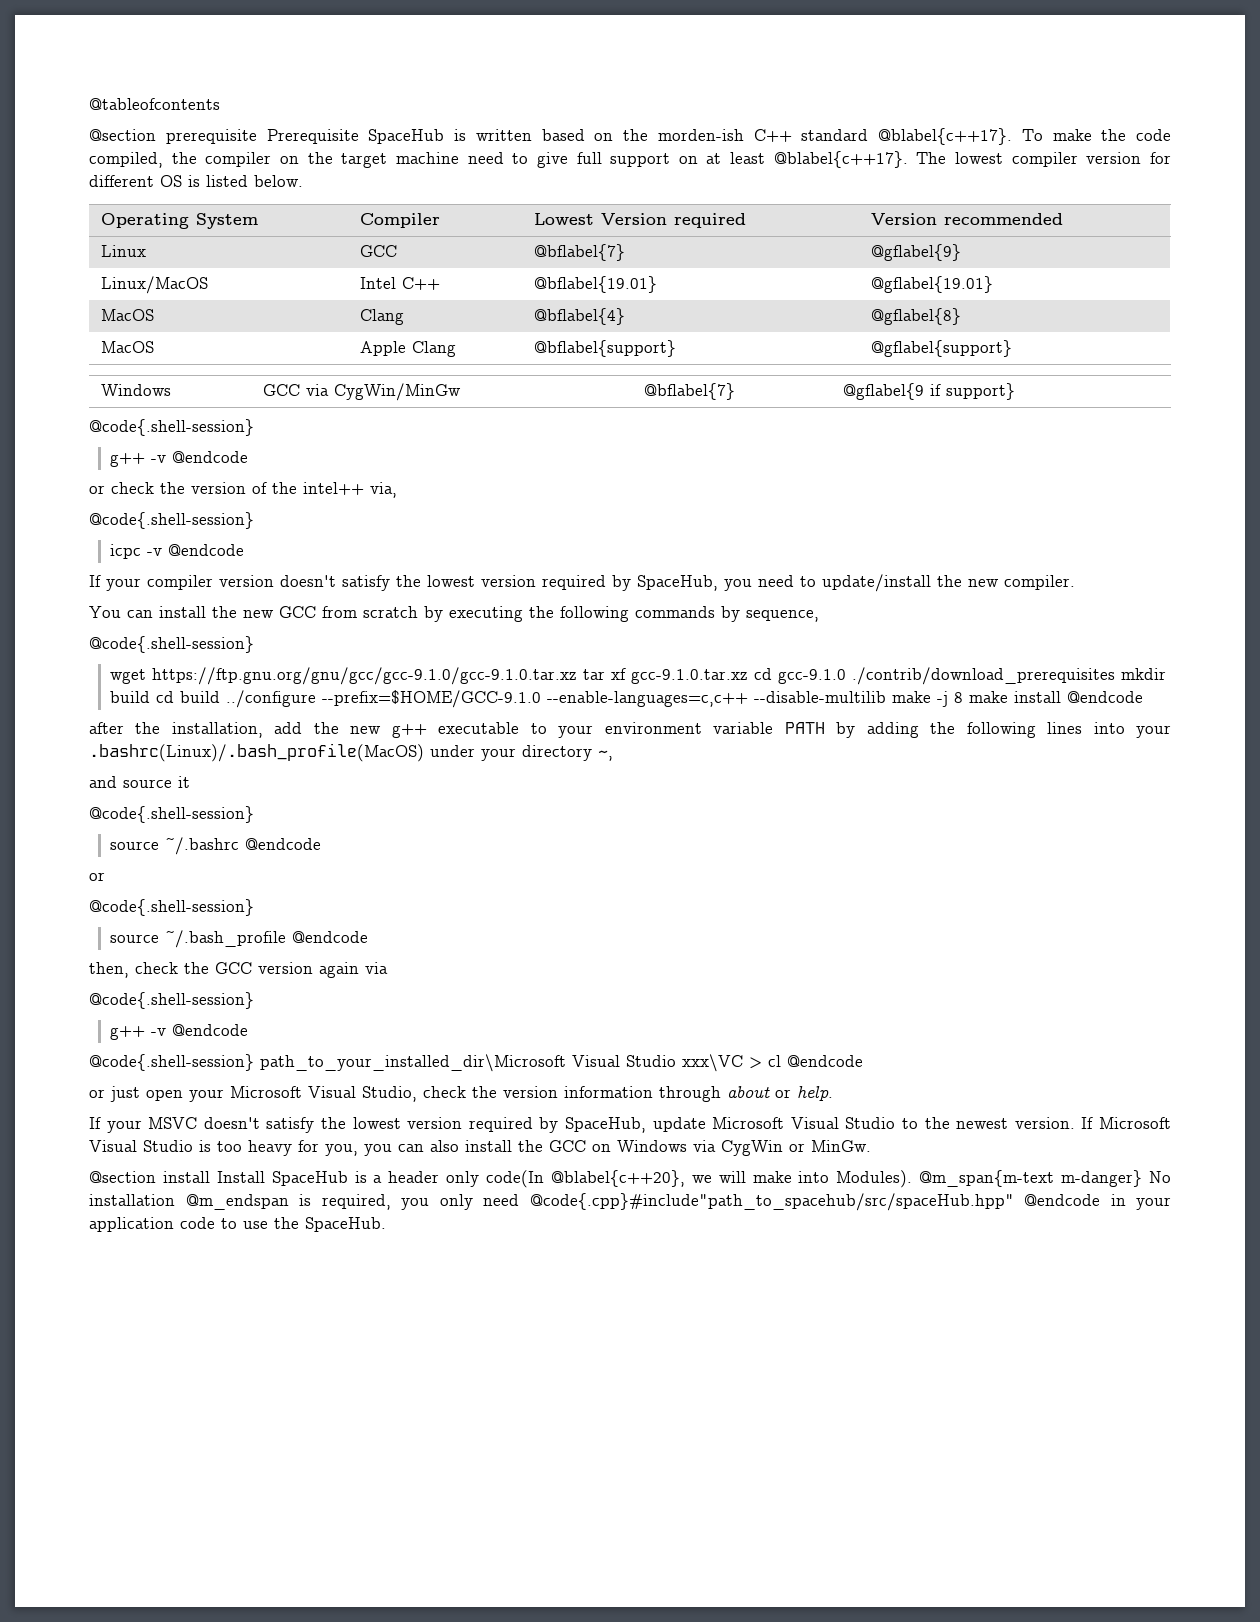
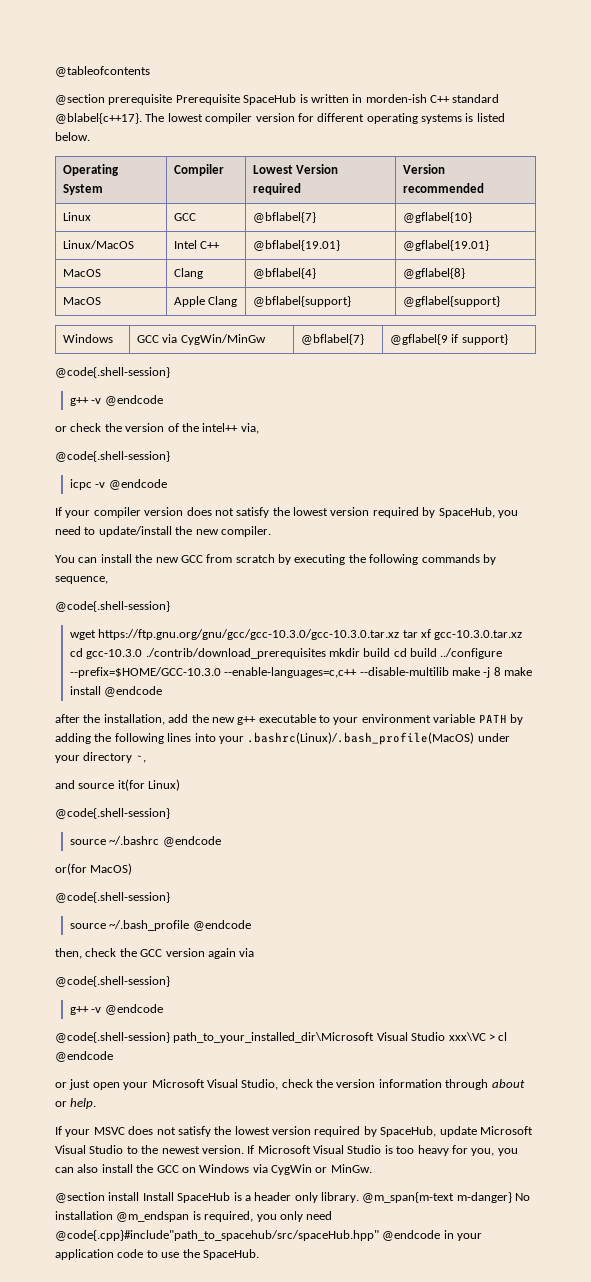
- @section prerequisite Prerequisite SpaceHub is written based on the morden-ish C++ standard @blabel{c++17}.
+ @section prerequisite Prerequisite SpaceHub is written in morden-ish C++ standard @blabel{c++17}.
- To make the code compiled, the compiler on the target machine need to give full support on at least @blabel{c++17}.
- The lowest compiler version for different OS is listed below.
+ The lowest compiler version for different operating systems is listed below.
- Linux | GCC | @bflabel{7} | @gflabel{9}
+ Linux | GCC | @bflabel{7} | @gflabel{10}
- If your compiler version doesn't satisfy the lowest version required by SpaceHub, you need to update/install the new compiler.
+ If your compiler version does not satisfy the lowest version required by SpaceHub, you need to update/install the new compiler.
- wget https://ftp.gnu.org/gnu/gcc/gcc-9.1.0/gcc-9.1.0.tar.xz tar xf gcc-9.1.0.tar.xz cd gcc-9.1.0 ./contrib/download_prerequisites mkdir build cd build ../configure --prefix=$HOME/GCC-9.1.0 --enable-languages=c,c++ --disable-multilib make -j 8 make install @endcode
+ wget https://ftp.gnu.org/gnu/gcc/gcc-10.3.0/gcc-10.3.0.tar.xz tar xf gcc-10.3.0.tar.xz cd gcc-10.3.0 ./contrib/download_prerequisites mkdir build cd build ../configure --prefix=$HOME/GCC-10.3.0 --enable-languages=c,c++ --disable-multilib make -j 8 make install @endcode
- and source it
+ and source it(for Linux)
  source ~/.bashrc @endcode
- or
+ or(for MacOS)
- If your MSVC doesn't satisfy the lowest version required by SpaceHub, update Microsoft Visual Studio to the newest version.
+ If your MSVC does not satisfy the lowest version required by SpaceHub, update Microsoft Visual Studio to the newest version.
- @section install Install SpaceHub is a header only code(In @blabel{c++20}, we will make into Modules).
+ @section install Install SpaceHub is a header only library.

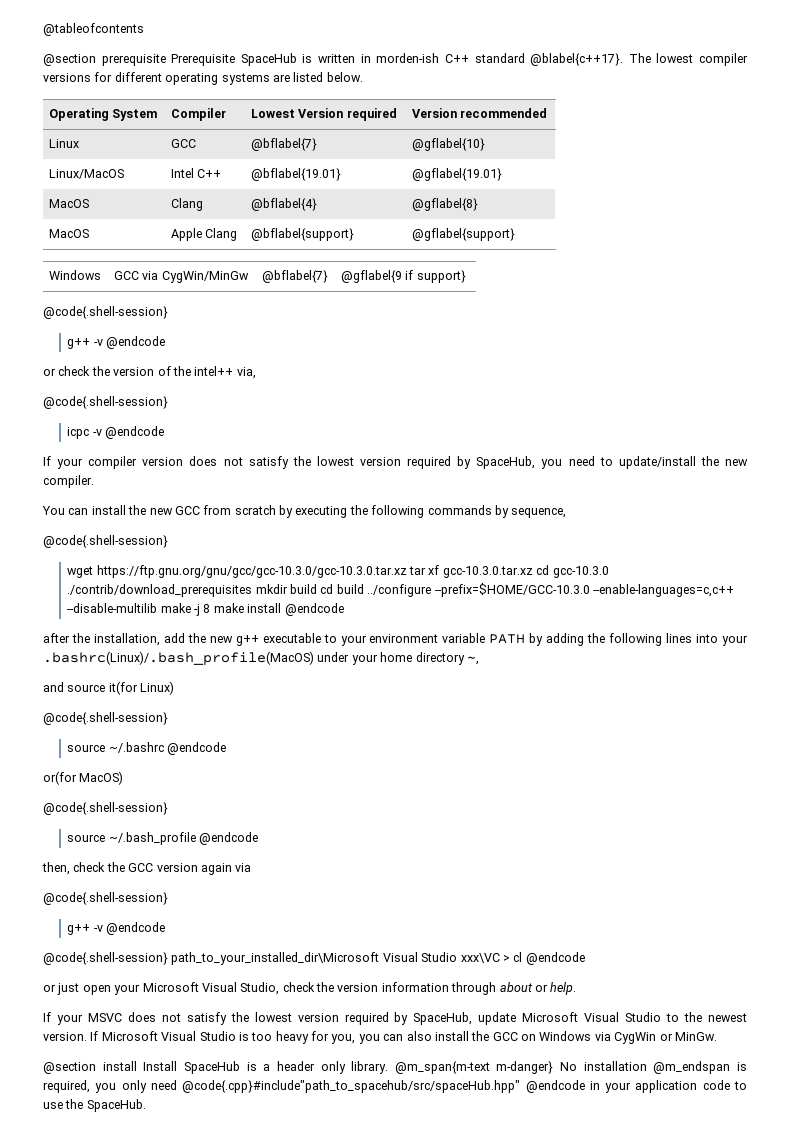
- The lowest compiler version for different operating systems is listed below.
+ The lowest compiler versions for different operating systems are listed below.
- after the installation, add the new g++ executable to your environment variable PATH by adding the following lines into your .bashrc(Linux)/.bash_profile(MacOS) under your directory ~,
+ after the installation, add the new g++ executable to your environment variable PATH by adding the following lines into your .bashrc(Linux)/.bash_profile(MacOS) under your home directory ~,

